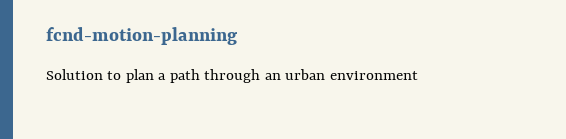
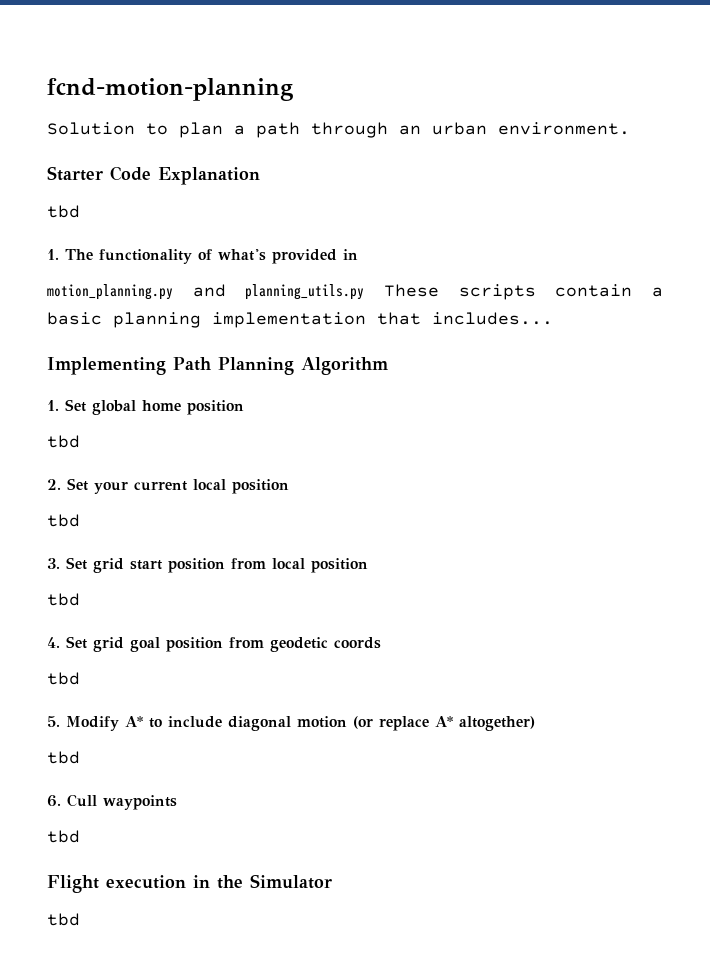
- Solution to plan a path through an urban environment
+ Solution to plan a path through an urban environment.
+ Starter Code Explanation
+ tbd
+ 1. The functionality of what's provided in
+ motion_planning.py and planning_utils.py These scripts contain a basic planning implementation that includes...
+ Implementing Path Planning Algorithm
+ 1. Set global home position
+ tbd
+ 2. Set your current local position
+ tbd
+ 3. Set grid start position from local position
+ tbd
+ 4. Set grid goal position from geodetic coords
+ tbd
+ 5. Modify A* to include diagonal motion (or replace A* altogether)
+ tbd
+ 6. Cull waypoints
+ tbd
+ Flight execution in the Simulator
+ tbd

